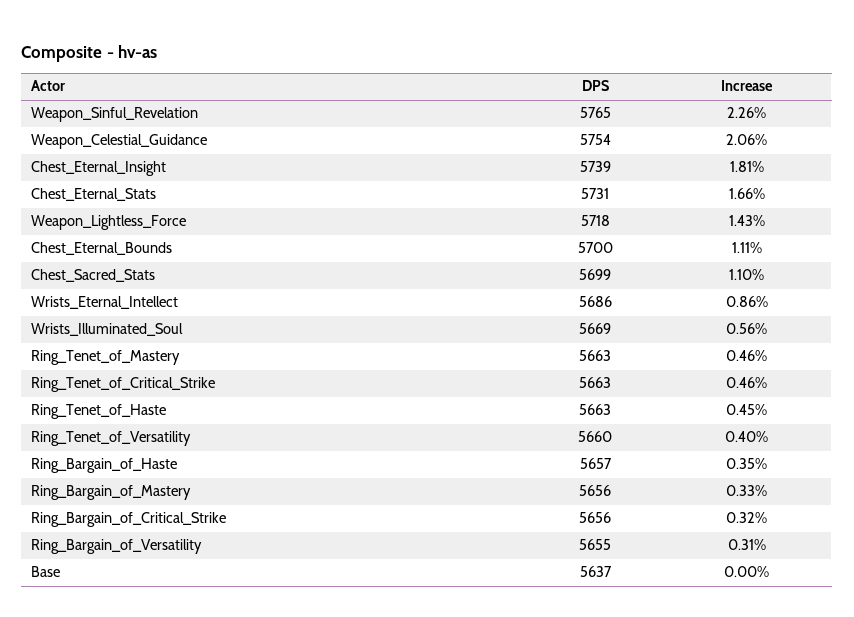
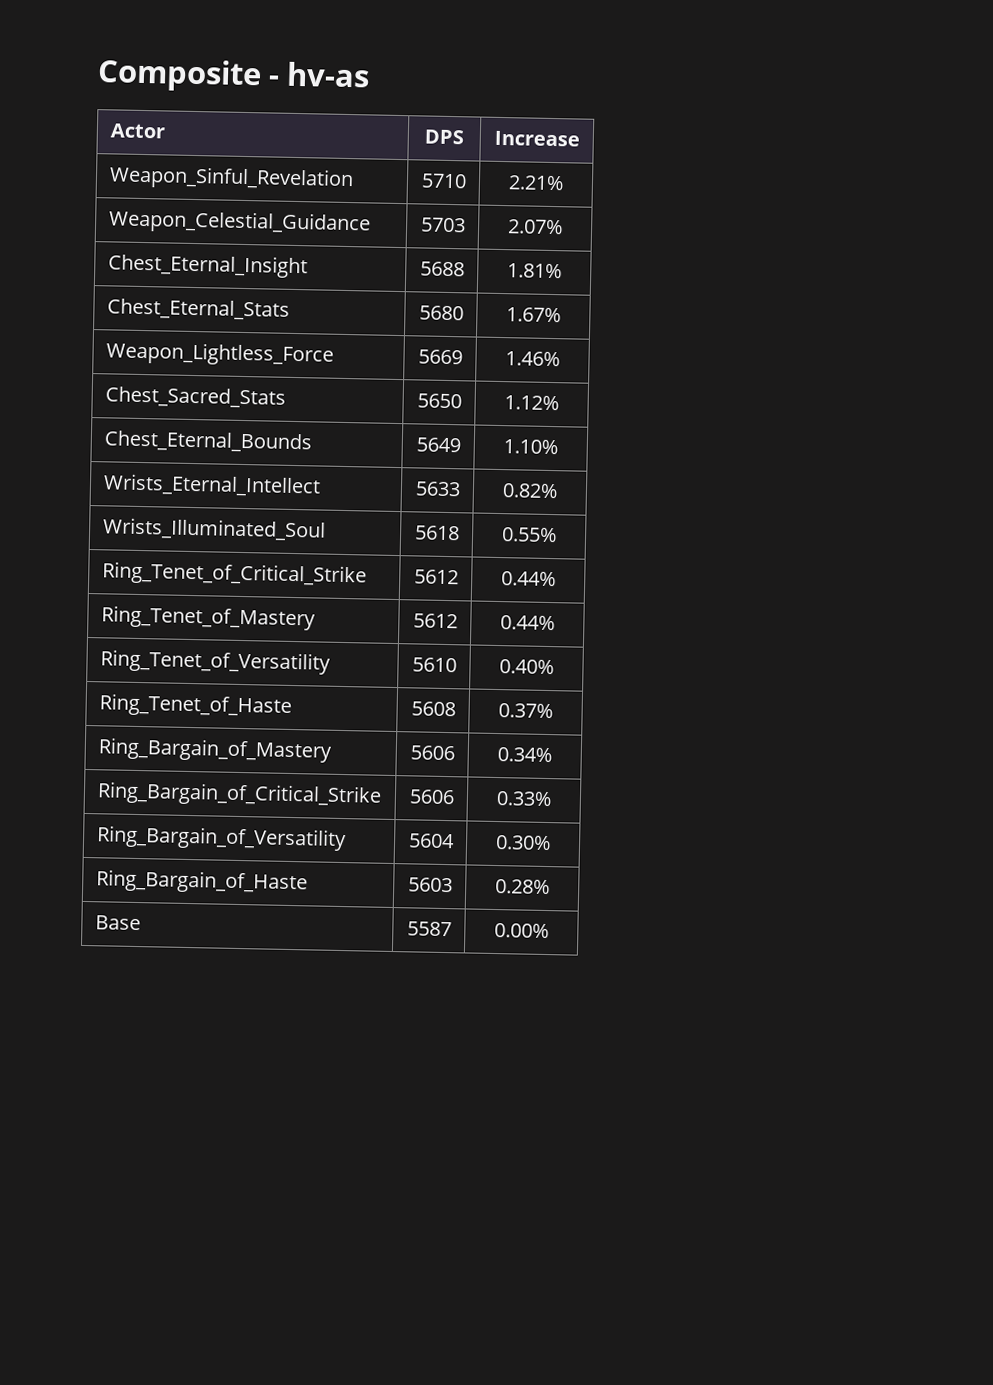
- Weapon_Sinful_Revelation | 5765 | 2.26%
+ Weapon_Sinful_Revelation | 5710 | 2.21%
- Weapon_Celestial_Guidance | 5754 | 2.06%
+ Weapon_Celestial_Guidance | 5703 | 2.07%
- Chest_Eternal_Insight | 5739 | 1.81%
+ Chest_Eternal_Insight | 5688 | 1.81%
- Chest_Eternal_Stats | 5731 | 1.66%
+ Chest_Eternal_Stats | 5680 | 1.67%
- Weapon_Lightless_Force | 5718 | 1.43%
- Chest_Eternal_Bounds | 5700 | 1.11%
- Chest_Sacred_Stats | 5699 | 1.10%
+ Weapon_Lightless_Force | 5669 | 1.46%
+ Chest_Sacred_Stats | 5650 | 1.12%
+ Chest_Eternal_Bounds | 5649 | 1.10%
- Wrists_Eternal_Intellect | 5686 | 0.86%
+ Wrists_Eternal_Intellect | 5633 | 0.82%
- Wrists_Illuminated_Soul | 5669 | 0.56%
- Ring_Tenet_of_Mastery | 5663 | 0.46%
- Ring_Tenet_of_Critical_Strike | 5663 | 0.46%
- Ring_Tenet_of_Haste | 5663 | 0.45%
- Ring_Tenet_of_Versatility | 5660 | 0.40%
- Ring_Bargain_of_Haste | 5657 | 0.35%
- Ring_Bargain_of_Mastery | 5656 | 0.33%
- Ring_Bargain_of_Critical_Strike | 5656 | 0.32%
- Ring_Bargain_of_Versatility | 5655 | 0.31%
+ Wrists_Illuminated_Soul | 5618 | 0.55%
+ Ring_Tenet_of_Critical_Strike | 5612 | 0.44%
+ Ring_Tenet_of_Mastery | 5612 | 0.44%
+ Ring_Tenet_of_Versatility | 5610 | 0.40%
+ Ring_Tenet_of_Haste | 5608 | 0.37%
+ Ring_Bargain_of_Mastery | 5606 | 0.34%
+ Ring_Bargain_of_Critical_Strike | 5606 | 0.33%
+ Ring_Bargain_of_Versatility | 5604 | 0.30%
+ Ring_Bargain_of_Haste | 5603 | 0.28%
- Base | 5637 | 0.00%
+ Base | 5587 | 0.00%

